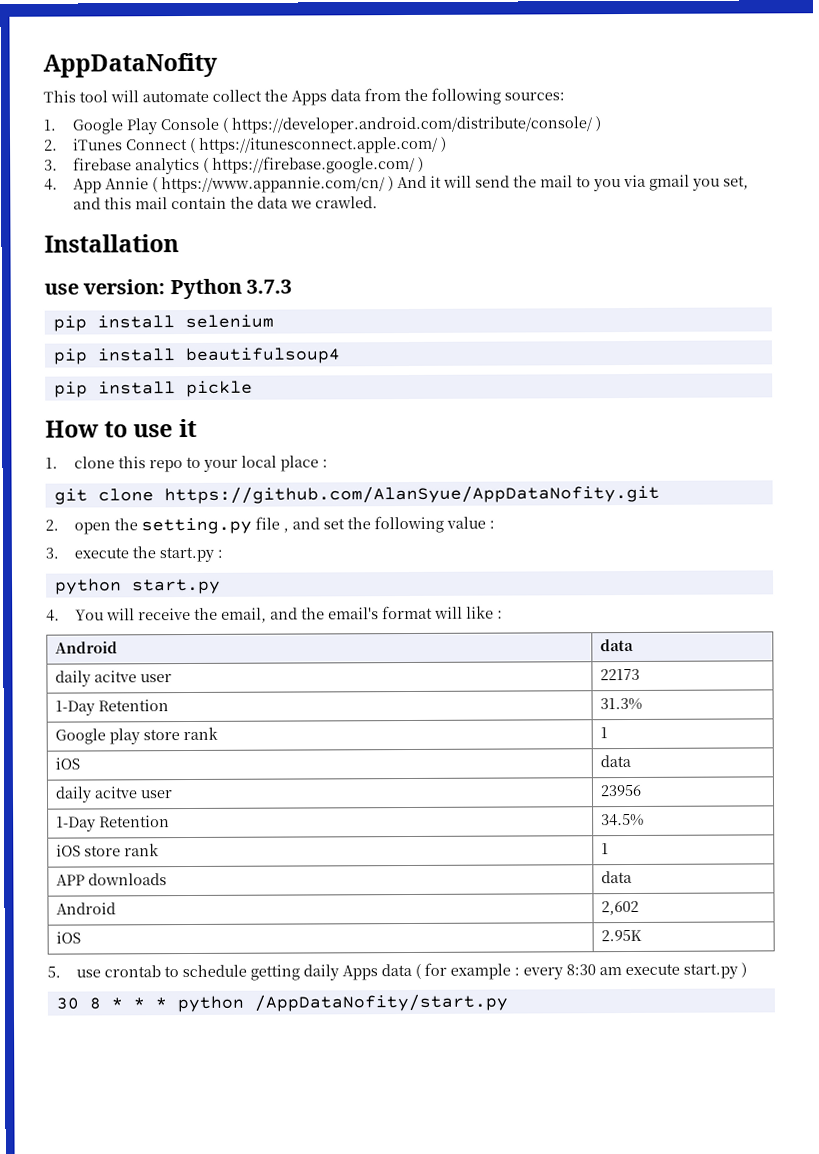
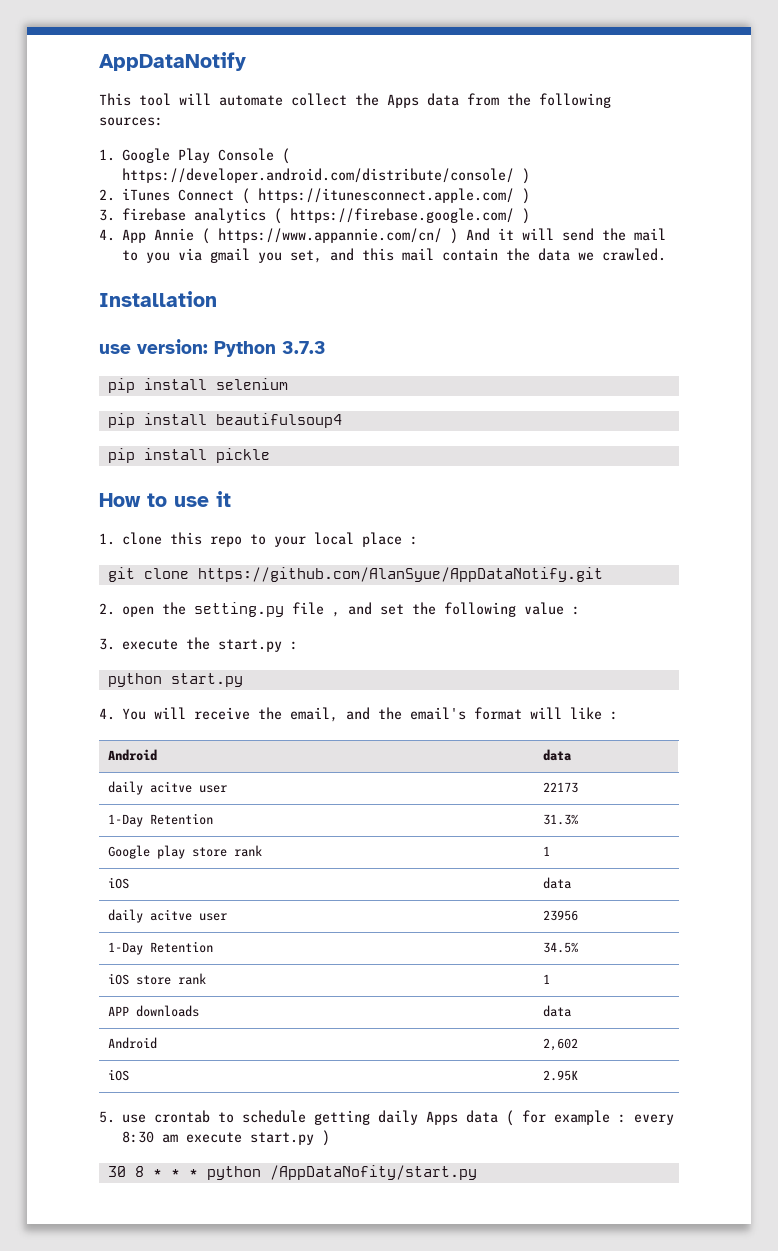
- AppDataNofity
+ AppDataNotify
- git clone https://github.com/AlanSyue/AppDataNofity.git
+ git clone https://github.com/AlanSyue/AppDataNotify.git

